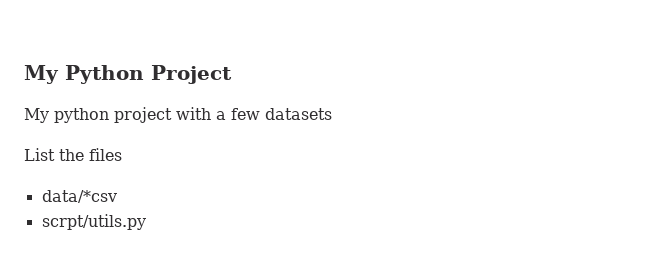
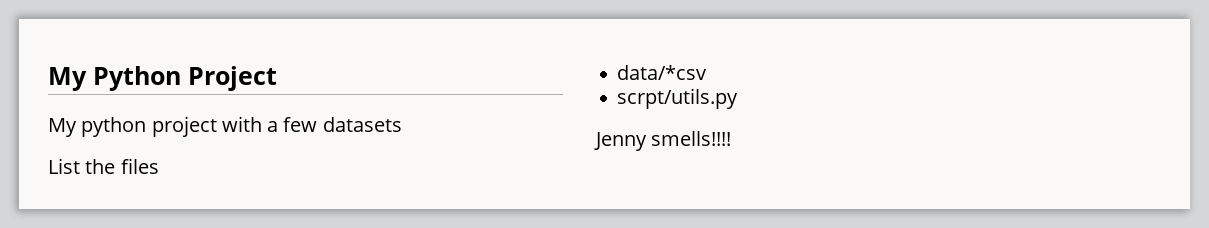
+ Jenny smells!!!!

